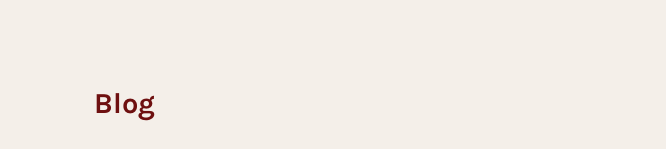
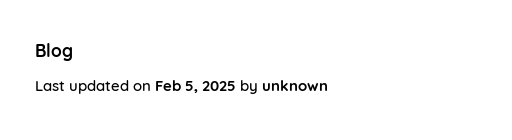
+ Last updated on Feb 5, 2025 by unknown

